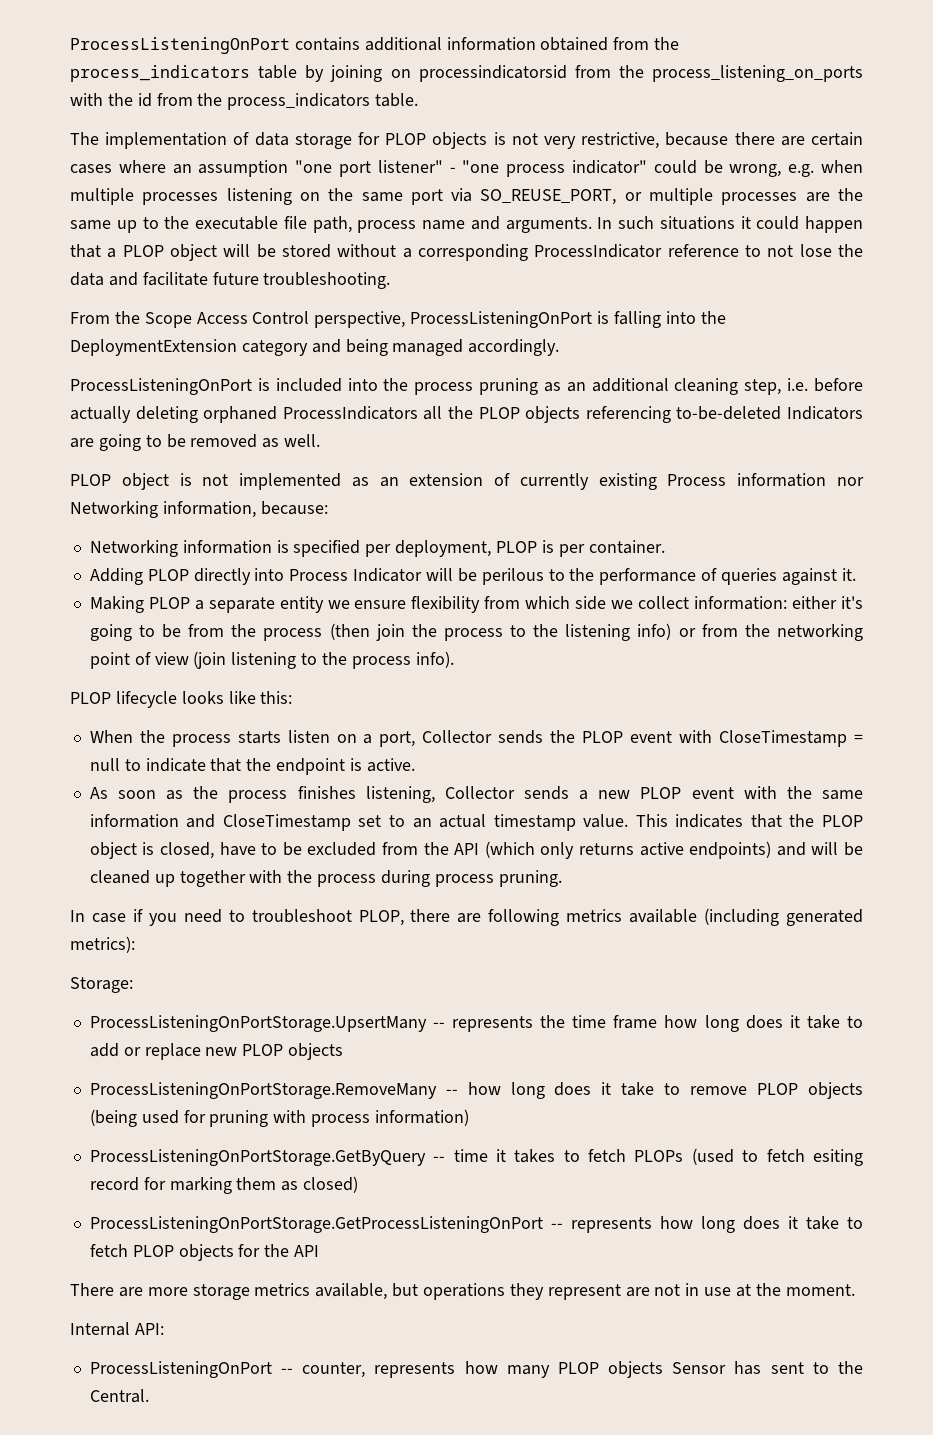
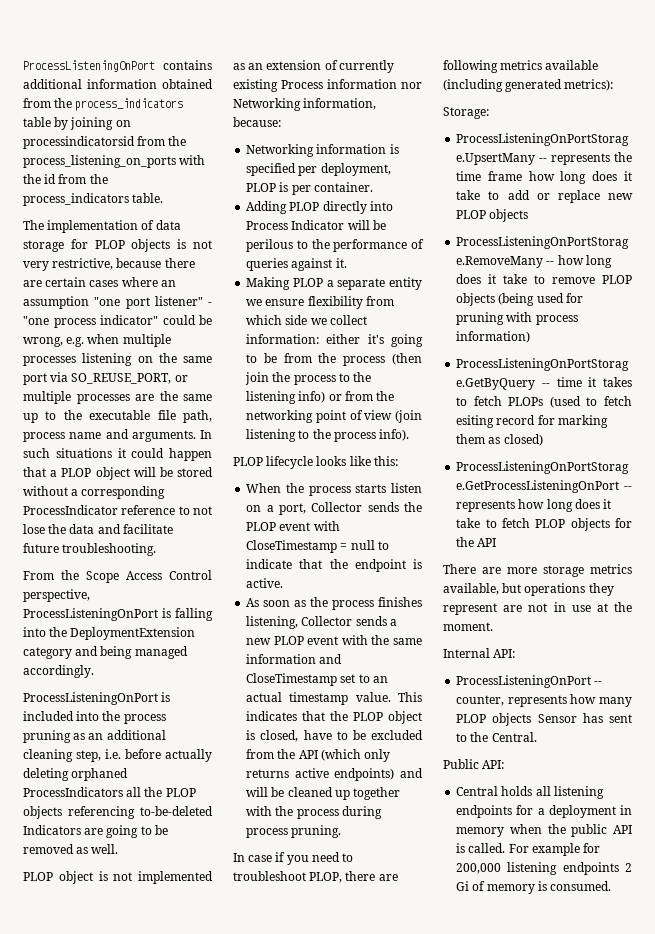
+ Public API:
+ Central holds all listening endpoints for a deployment in memory when the public API is called. For example for 200,000 listening endpoints 2 Gi of memory is consumed.

